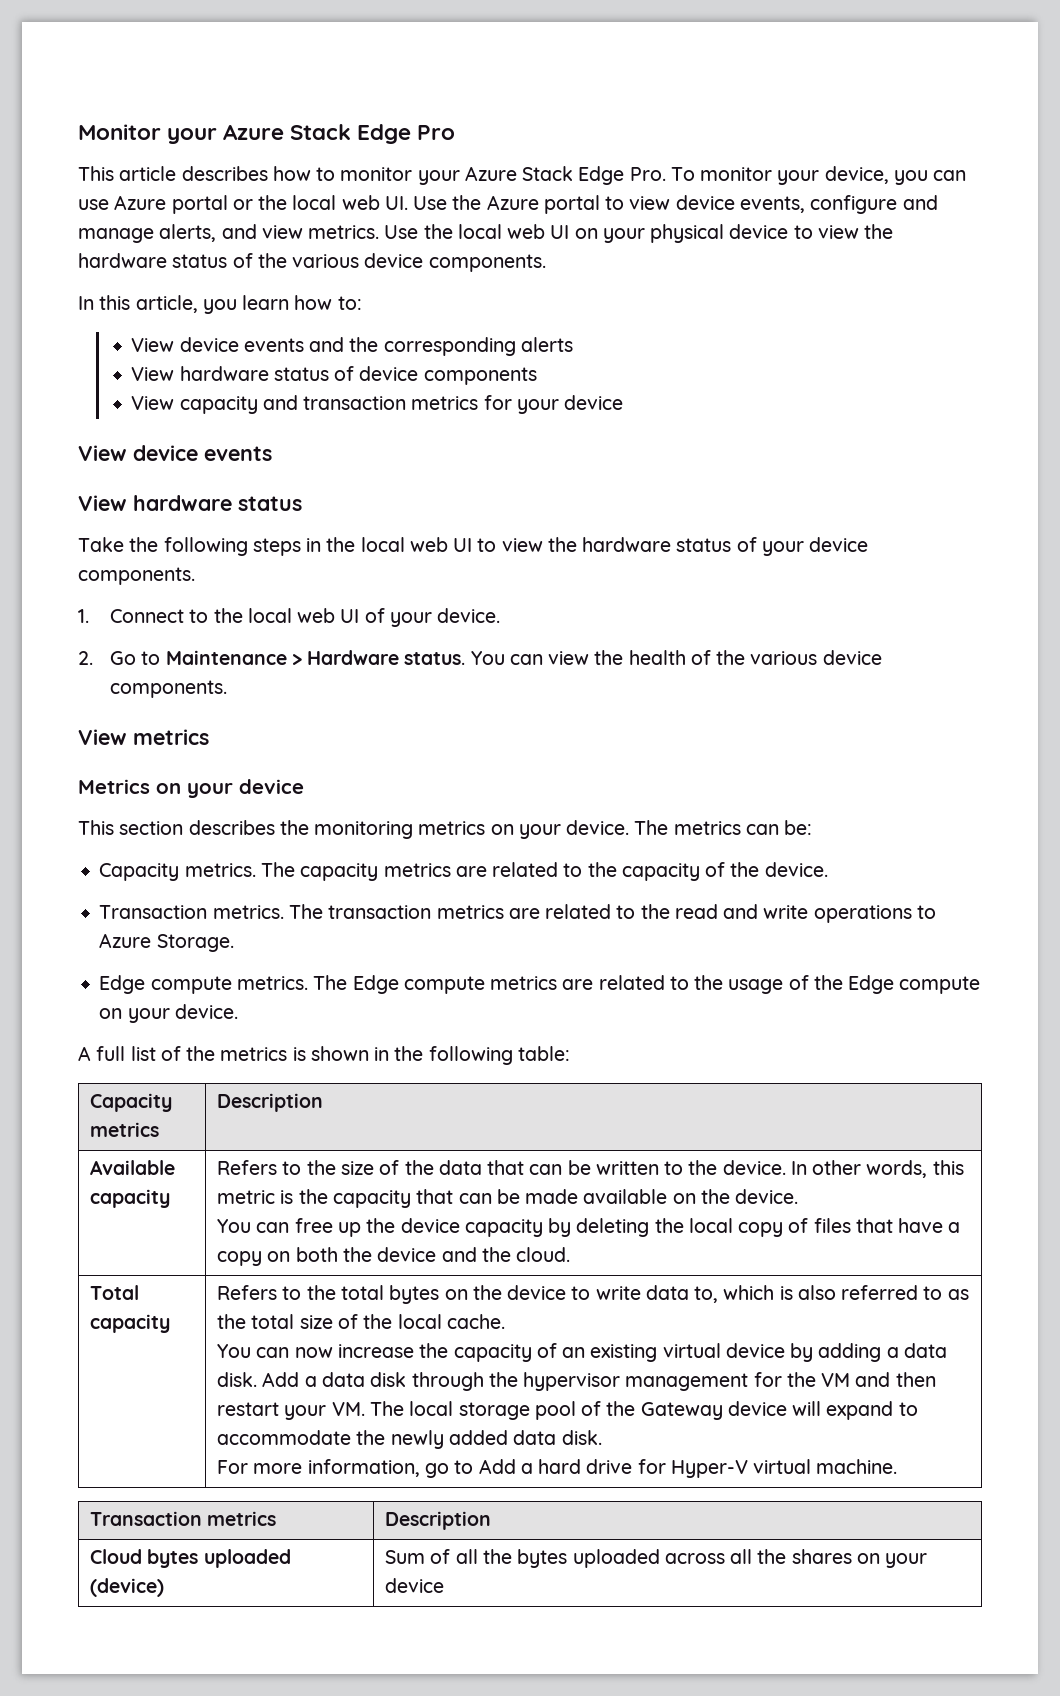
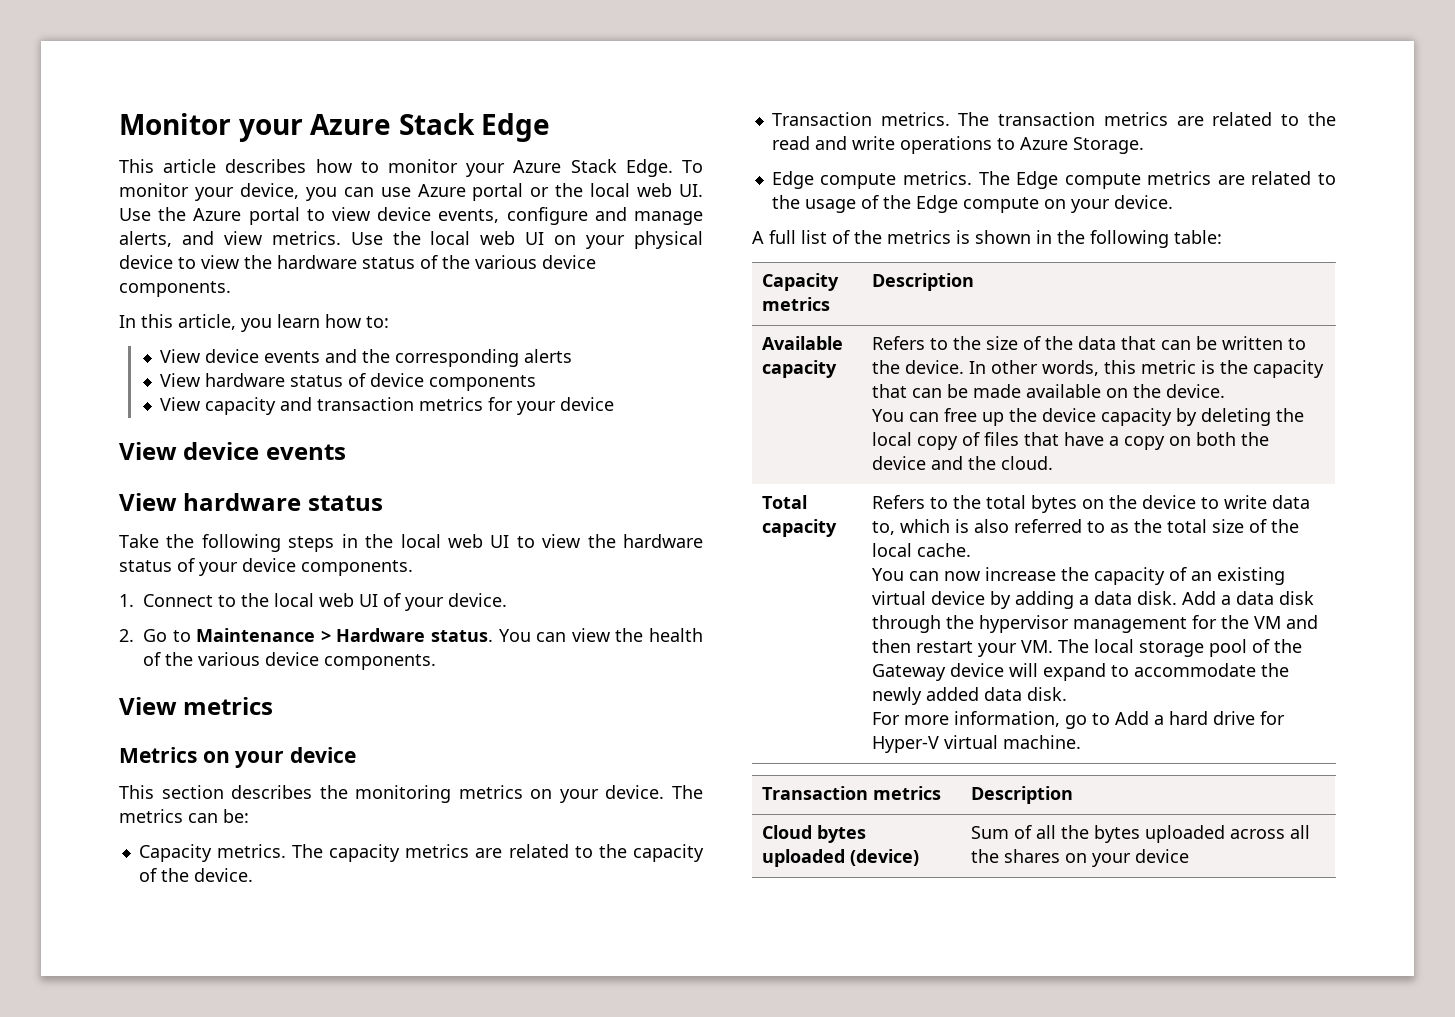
- Monitor your Azure Stack Edge Pro
+ Monitor your Azure Stack Edge
- This article describes how to monitor your Azure Stack Edge Pro. To monitor your device, you can use Azure portal or the local web UI. Use the Azure portal to view device events, configure and manage alerts, and view metrics.
+ This article describes how to monitor your Azure Stack Edge. To monitor your device, you can use Azure portal or the local web UI. Use the Azure portal to view device events, configure and manage alerts, and view metrics.

